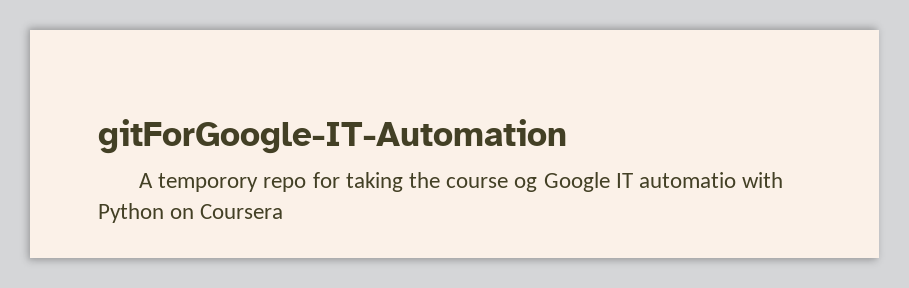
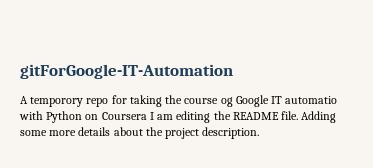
- A temporory repo for taking the course og Google IT automatio with Python on Coursera
+ A temporory repo for taking the course og Google IT automatio with Python on Coursera I am editing the README file. Adding some more details about the project description.

